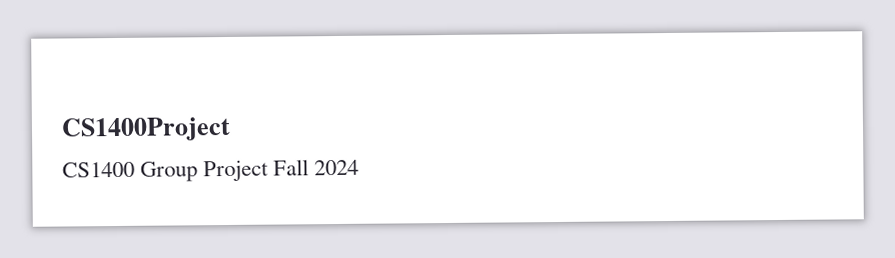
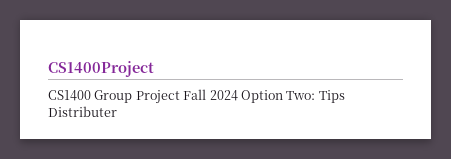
- CS1400 Group Project Fall 2024
+ CS1400 Group Project Fall 2024 Option Two: Tips Distributer

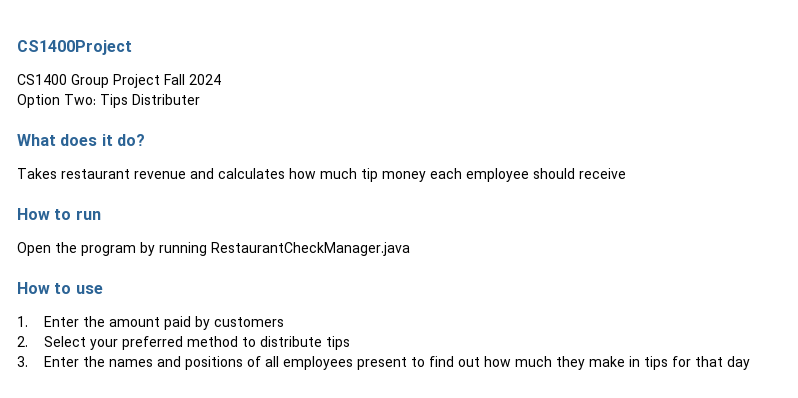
- CS1400 Group Project Fall 2024 Option Two: Tips Distributer
+ CS1400 Group Project Fall 2024
+ Option Two: Tips Distributer
+ What does it do?
+ Takes restaurant revenue and calculates how much tip money each employee should receive
+ How to run
+ Open the program by running RestaurantCheckManager.java
+ How to use
+ 1. Enter the amount paid by customers
+ 2. Select your preferred method to distribute tips
+ 3. Enter the names and positions of all employees present to find out how much they make in tips for that day

